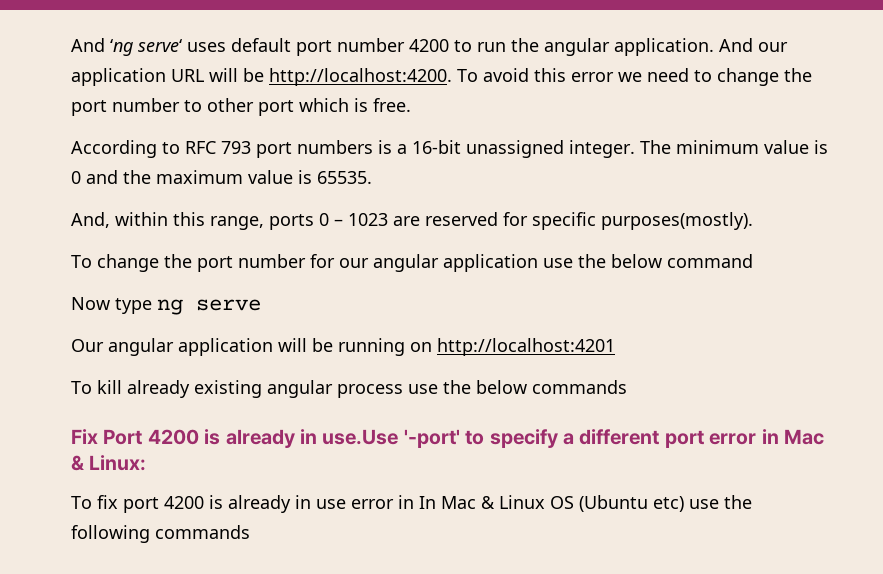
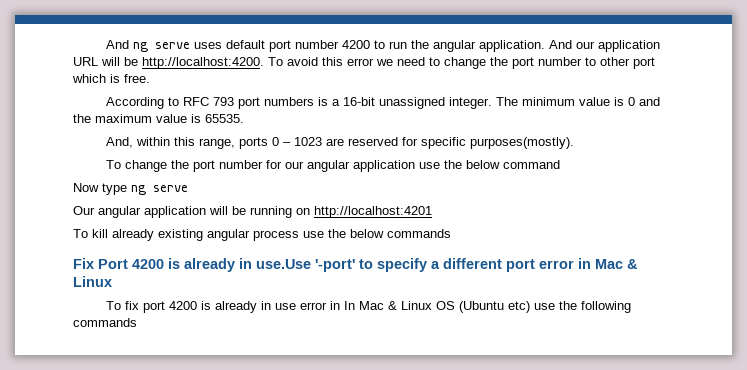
- And ‘ng serve‘ uses default port number 4200 to run the angular application.
+ And ng serve uses default port number 4200 to run the angular application.
- Fix Port 4200 is already in use.Use '-port' to specify a different port error in Mac & Linux:
+ Fix Port 4200 is already in use.Use '-port' to specify a different port error in Mac & Linux

